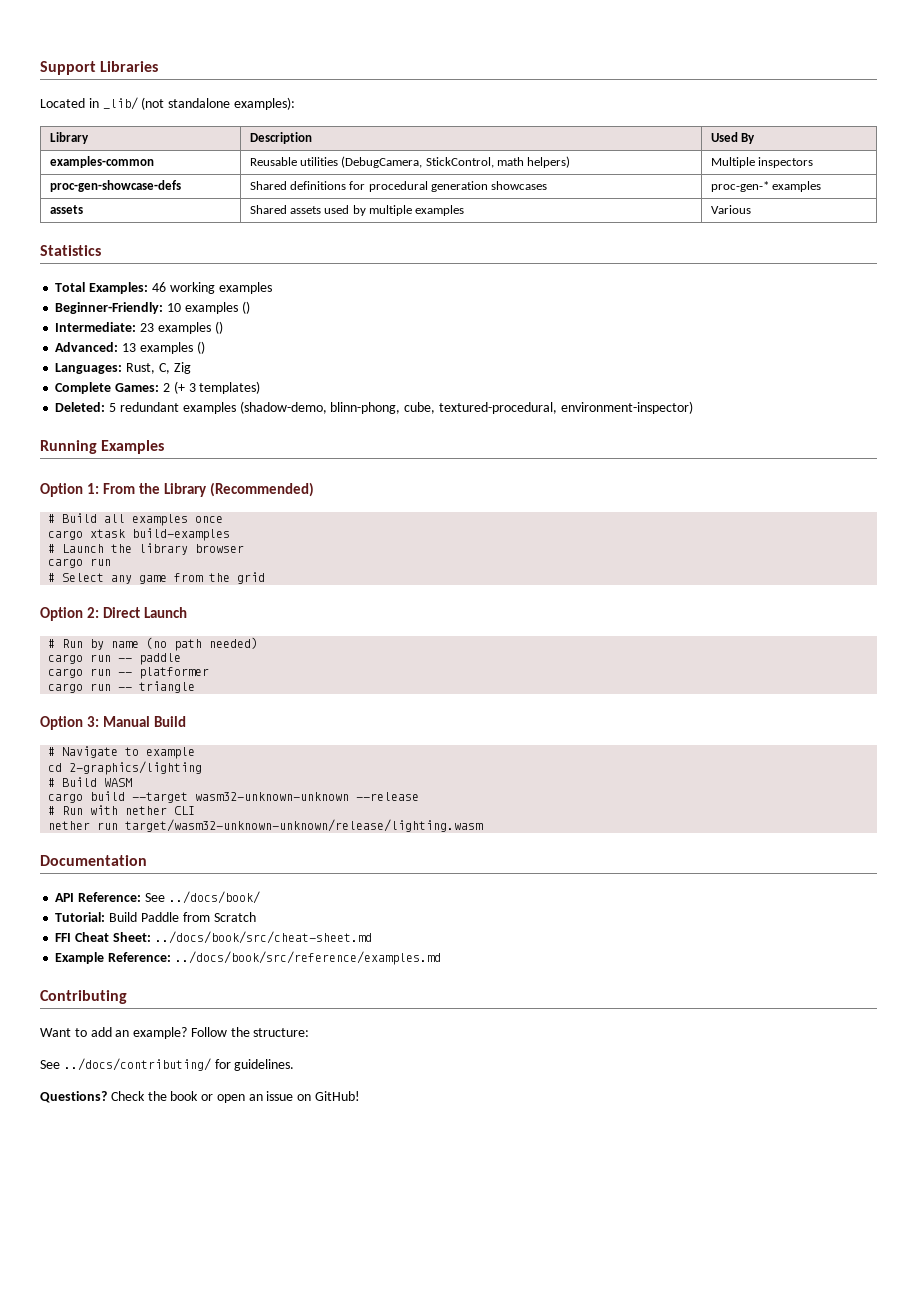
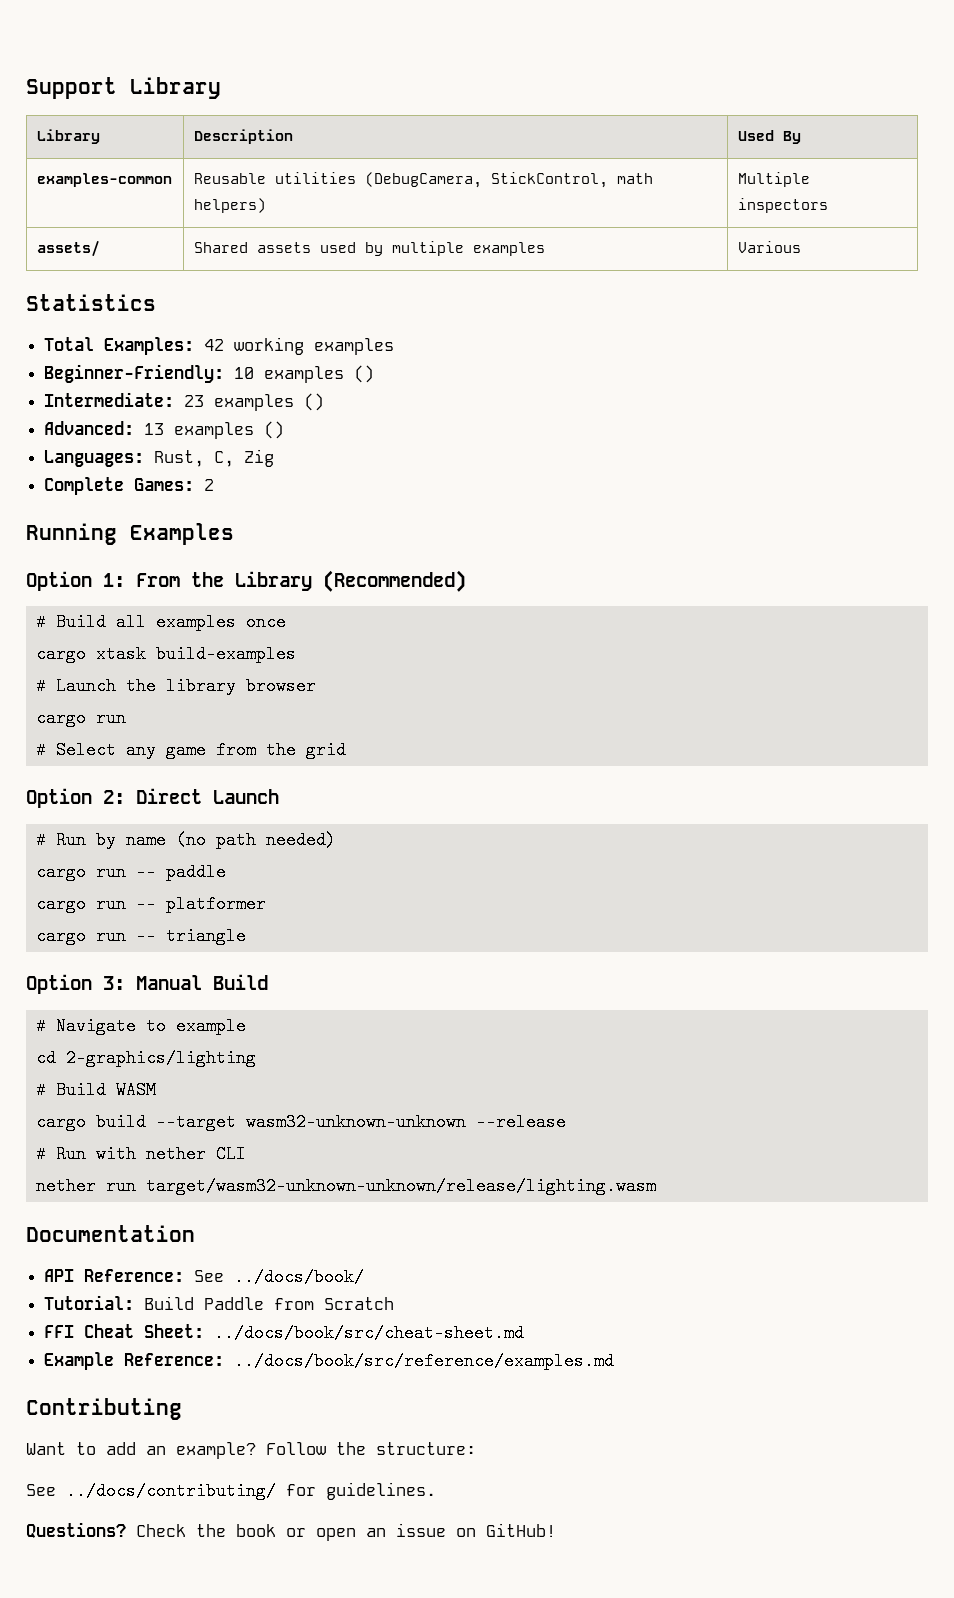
- Support Libraries
- Located in _lib/ (not standalone examples):
+ Support Library
- proc-gen-showcase-defs | Shared definitions for procedural generation showcases | proc-gen-* examples
- assets | Shared assets used by multiple examples | Various
+ assets/ | Shared assets used by multiple examples | Various
- Total Examples: 46 working examples
+ Total Examples: 42 working examples
- Complete Games: 2 (+ 3 templates)
- Deleted: 5 redundant examples (shadow-demo, blinn-phong, cube, textured-procedural, environment-inspector)
+ Complete Games: 2

